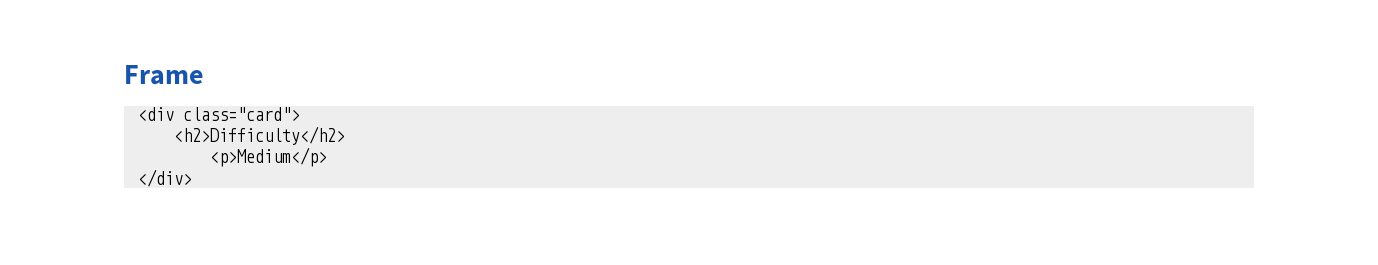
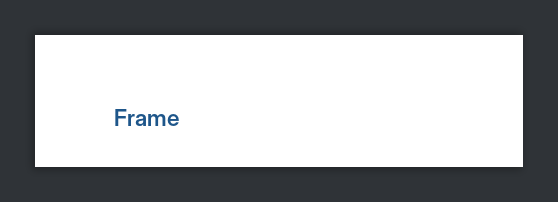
- <div class="card">
- <h2>Difficulty</h2>
- <p>Medium</p>
- </div>

